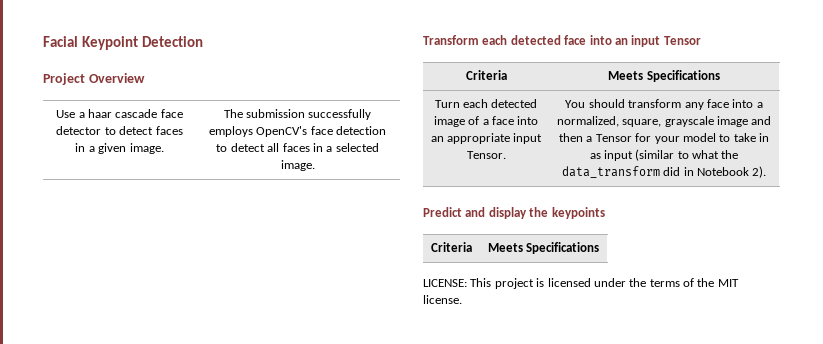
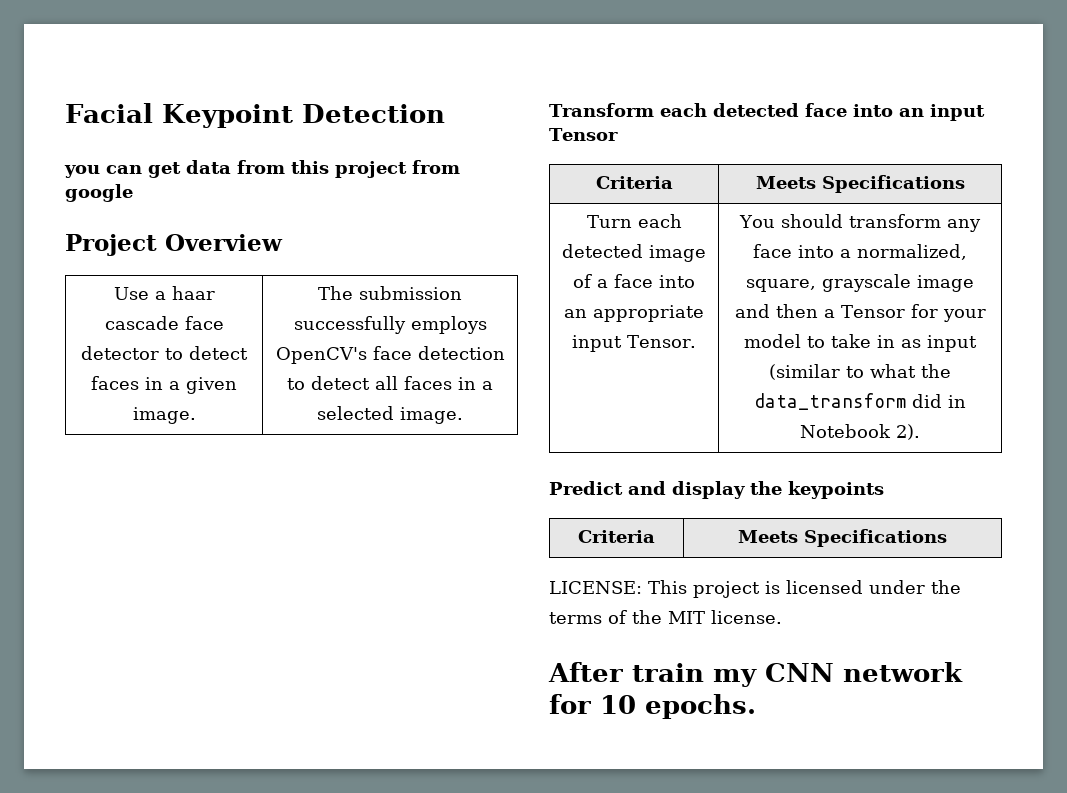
+ you can get data from this project from google
+ After train my CNN network for 10 epochs.

